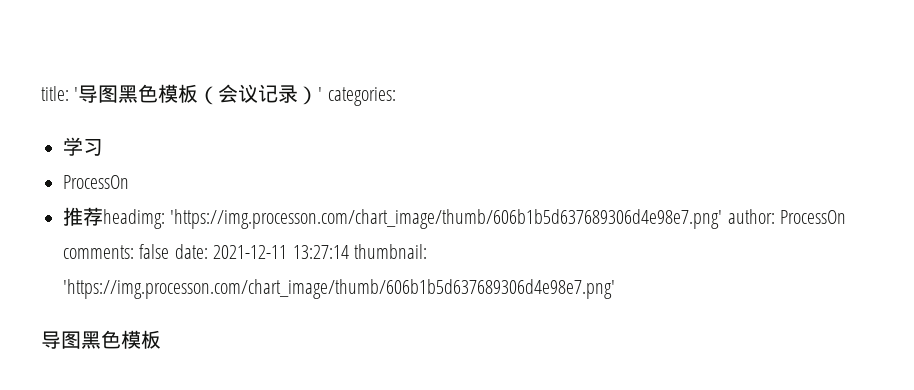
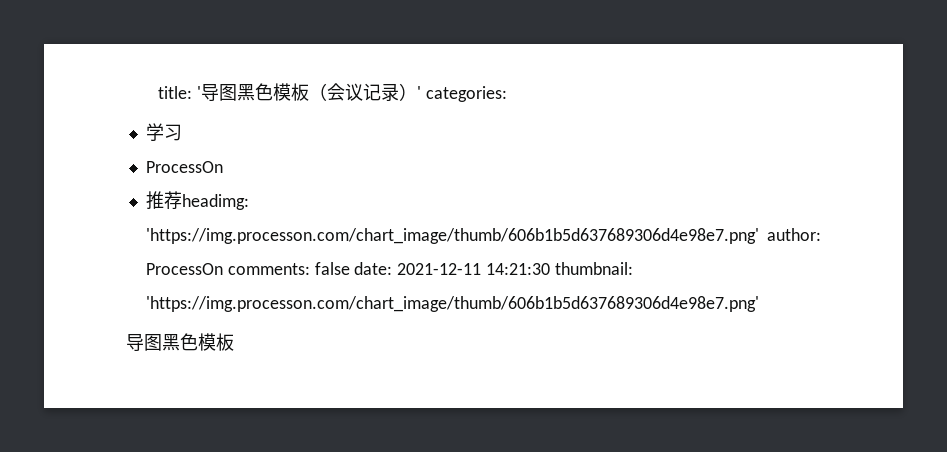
- 推荐headimg: 'https://img.processon.com/chart_image/thumb/606b1b5d637689306d4e98e7.png' author: ProcessOn comments: false date: 2021-12-11 13:27:14 thumbnail: 'https://img.processon.com/chart_image/thumb/606b1b5d637689306d4e98e7.png'
+ 推荐headimg: 'https://img.processon.com/chart_image/thumb/606b1b5d637689306d4e98e7.png' author: ProcessOn comments: false date: 2021-12-11 14:21:30 thumbnail: 'https://img.processon.com/chart_image/thumb/606b1b5d637689306d4e98e7.png'

